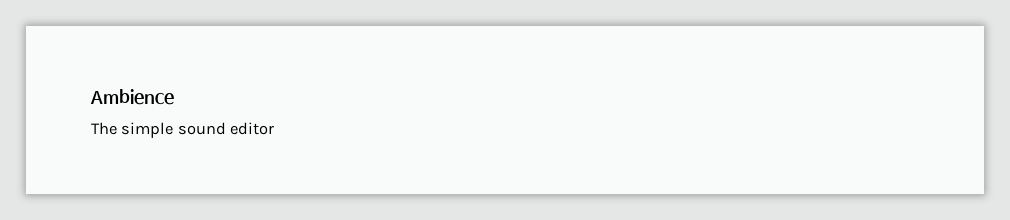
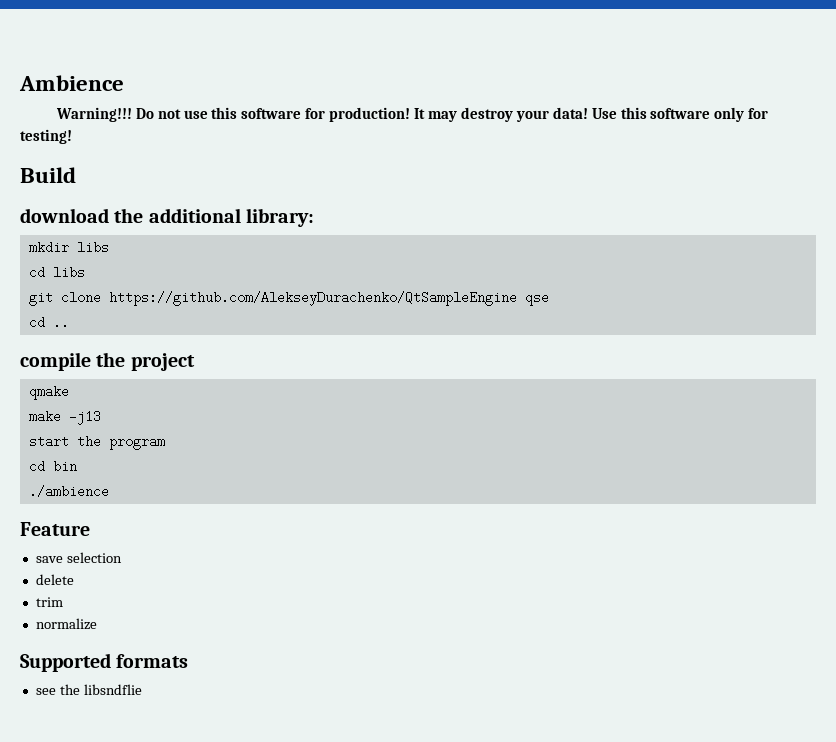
- The simple sound editor
+ Warning!!! Do not use this software for production! It may destroy your data! Use this software only for testing!
+ Build
+ download the additional library:
+ mkdir libs
+ cd libs
+ git clone https://github.com/AlekseyDurachenko/QtSampleEngine qse
+ cd ..
+ compile the project
+ qmake
+ make -j13
+ start the program
+ cd bin
+ ./ambience
+ Feature
+ save selection
+ delete
+ trim
+ normalize
+ Supported formats
+ see the libsndflie

